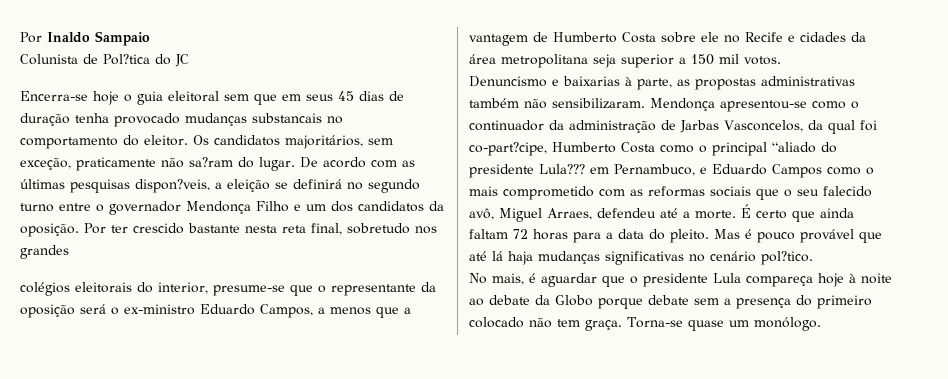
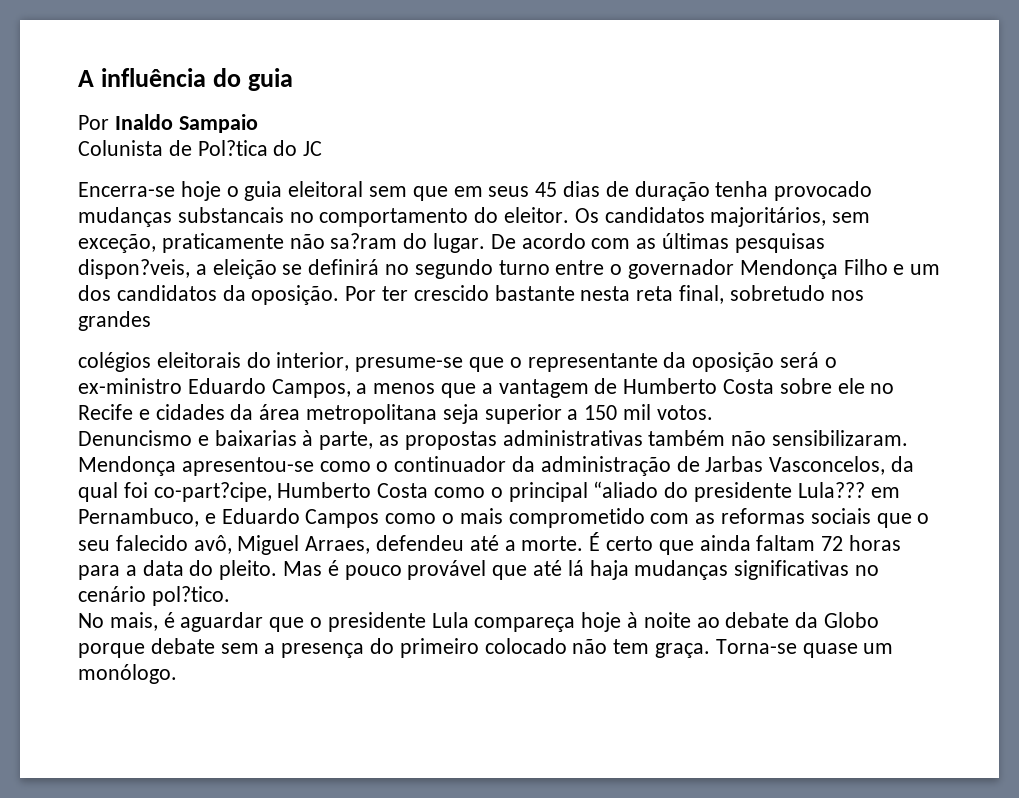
+ A influência do guia

